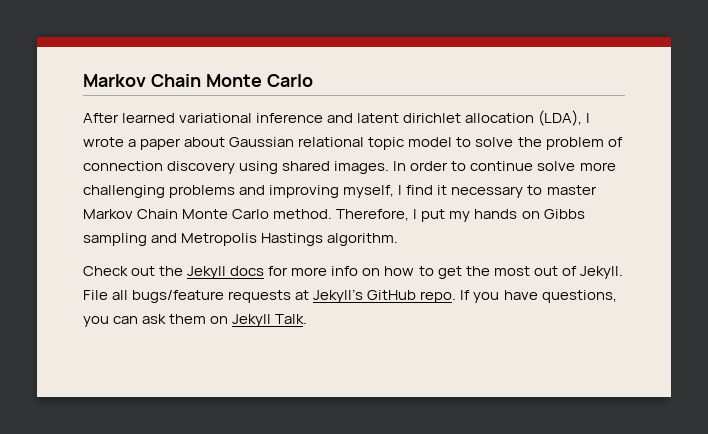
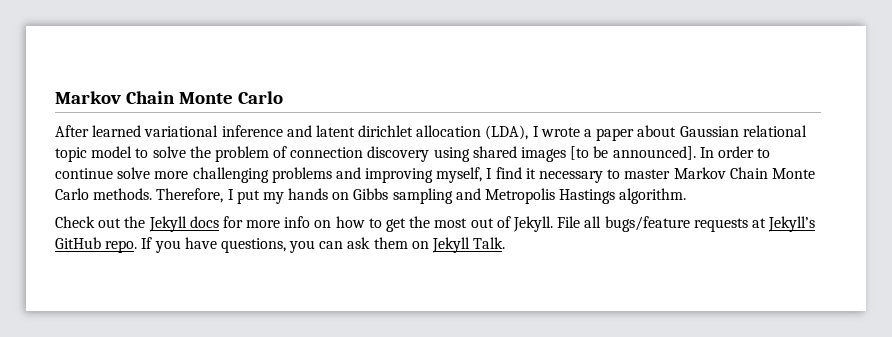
- After learned variational inference and latent dirichlet allocation (LDA), I wrote a paper about Gaussian relational topic model to solve the problem of connection discovery using shared images.
+ After learned variational inference and latent dirichlet allocation (LDA), I wrote a paper about Gaussian relational topic model to solve the problem of connection discovery using shared images [to be announced].
- In order to continue solve more challenging problems and improving myself, I find it necessary to master Markov Chain Monte Carlo method.
+ In order to continue solve more challenging problems and improving myself, I find it necessary to master Markov Chain Monte Carlo methods.

